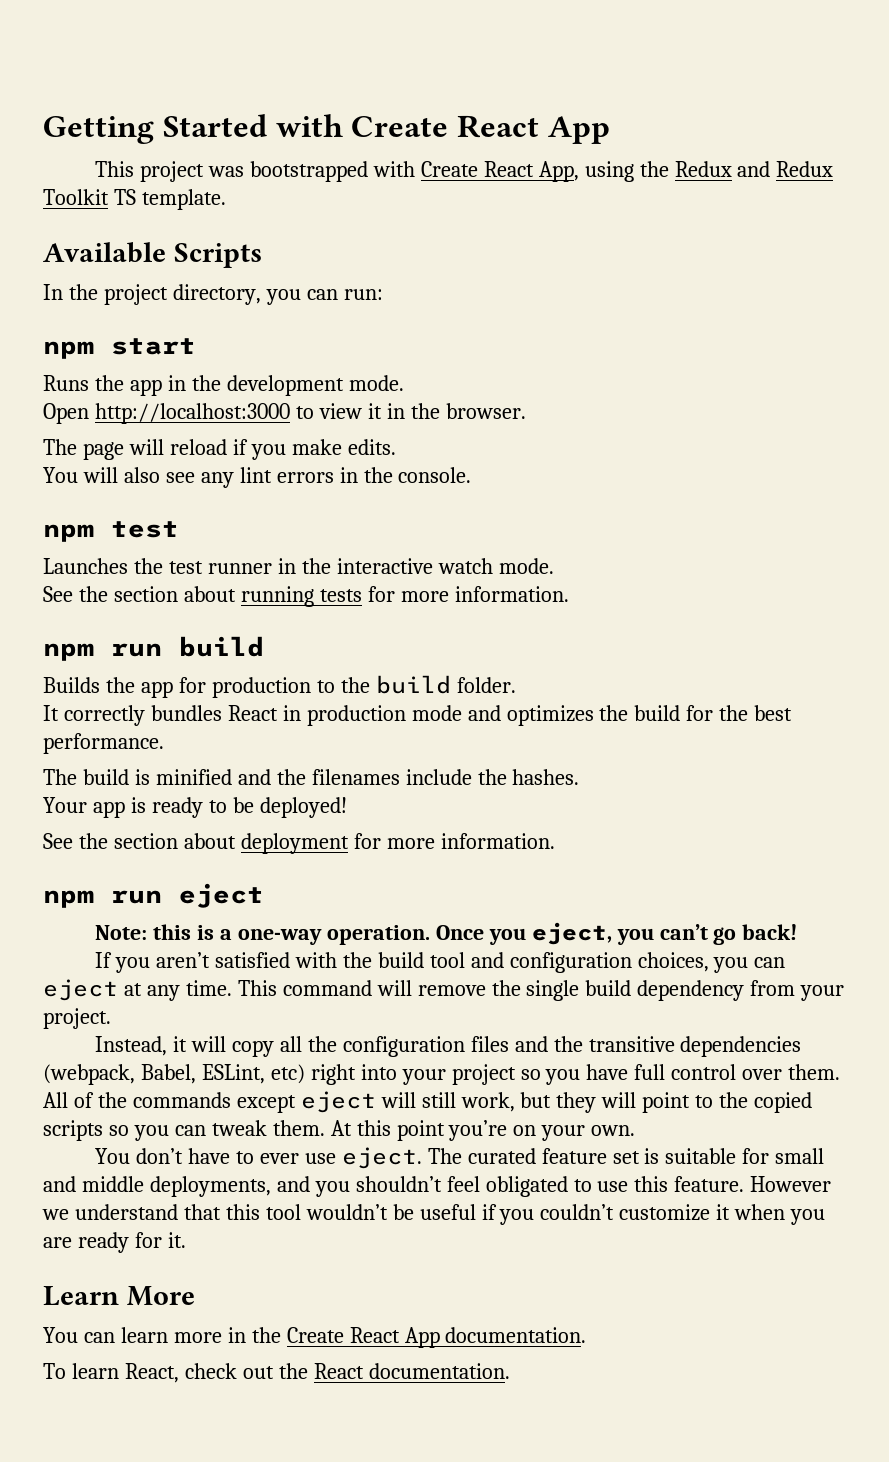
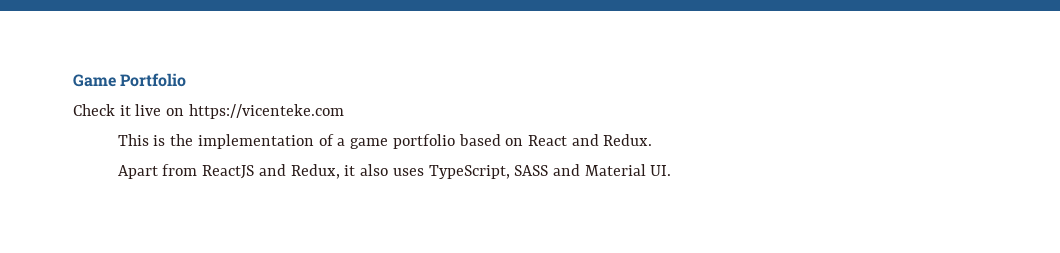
- Getting Started with Create React App
- This project was bootstrapped with Create React App, using the Redux and Redux Toolkit TS template.
- Available Scripts
- In the project directory, you can run:
- npm start
- Runs the app in the development mode.
- Open http://localhost:3000 to view it in the browser.
- The page will reload if you make edits.
- You will also see any lint errors in the console.
- npm test
- Launches the test runner in the interactive watch mode.
- See the section about running tests for more information.
- npm run build
- Builds the app for production to the build folder.
- It correctly bundles React in production mode and optimizes the build for the best performance.
- The build is minified and the filenames include the hashes.
- Your app is ready to be deployed!
- See the section about deployment for more information.
- npm run eject
- Note: this is a one-way operation. Once you eject, you can’t go back!
- If you aren’t satisfied with the build tool and configuration choices, you can eject at any time. This command will remove the single build dependency from your project.
- Instead, it will copy all the configuration files and the transitive dependencies (webpack, Babel, ESLint, etc) right into your project so you have full control over them. All of the commands except eject will still work, but they will point to the copied scripts so you can tweak them. At this point you’re on your own.
- You don’t have to ever use eject. The curated feature set is suitable for small and middle deployments, and you shouldn’t feel obligated to use this feature. However we understand that this tool wouldn’t be useful if you couldn’t customize it when you are ready for it.
- Learn More
- You can learn more in the Create React App documentation.
- To learn React, check out the React documentation.
+ Game Portfolio
+ Check it live on https://vicenteke.com
+ This is the implementation of a game portfolio based on React and Redux.
+ Apart from ReactJS and Redux, it also uses TypeScript, SASS and Material UI.

